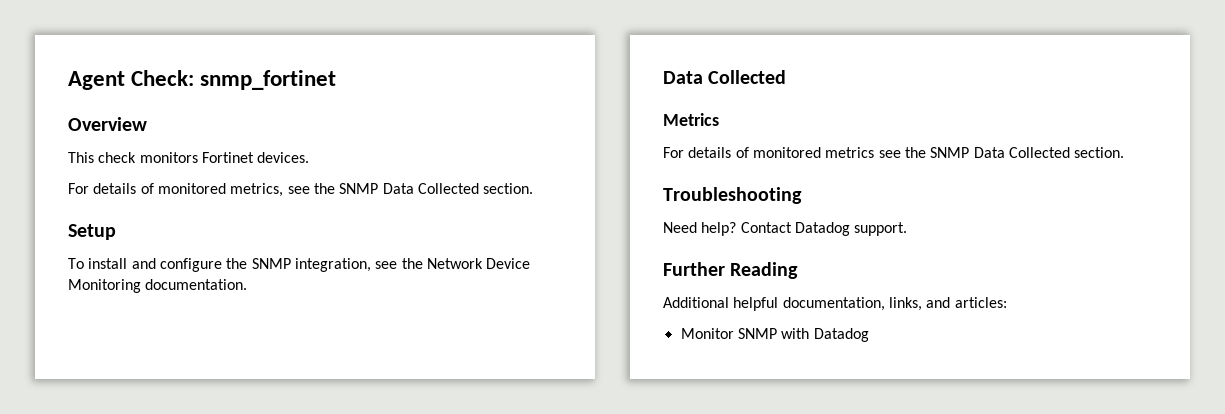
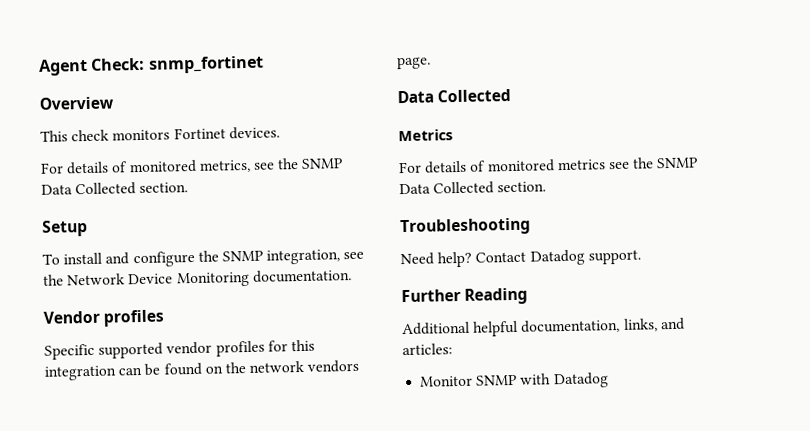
+ Vendor profiles
+ Specific supported vendor profiles for this integration can be found on the network vendors page.

